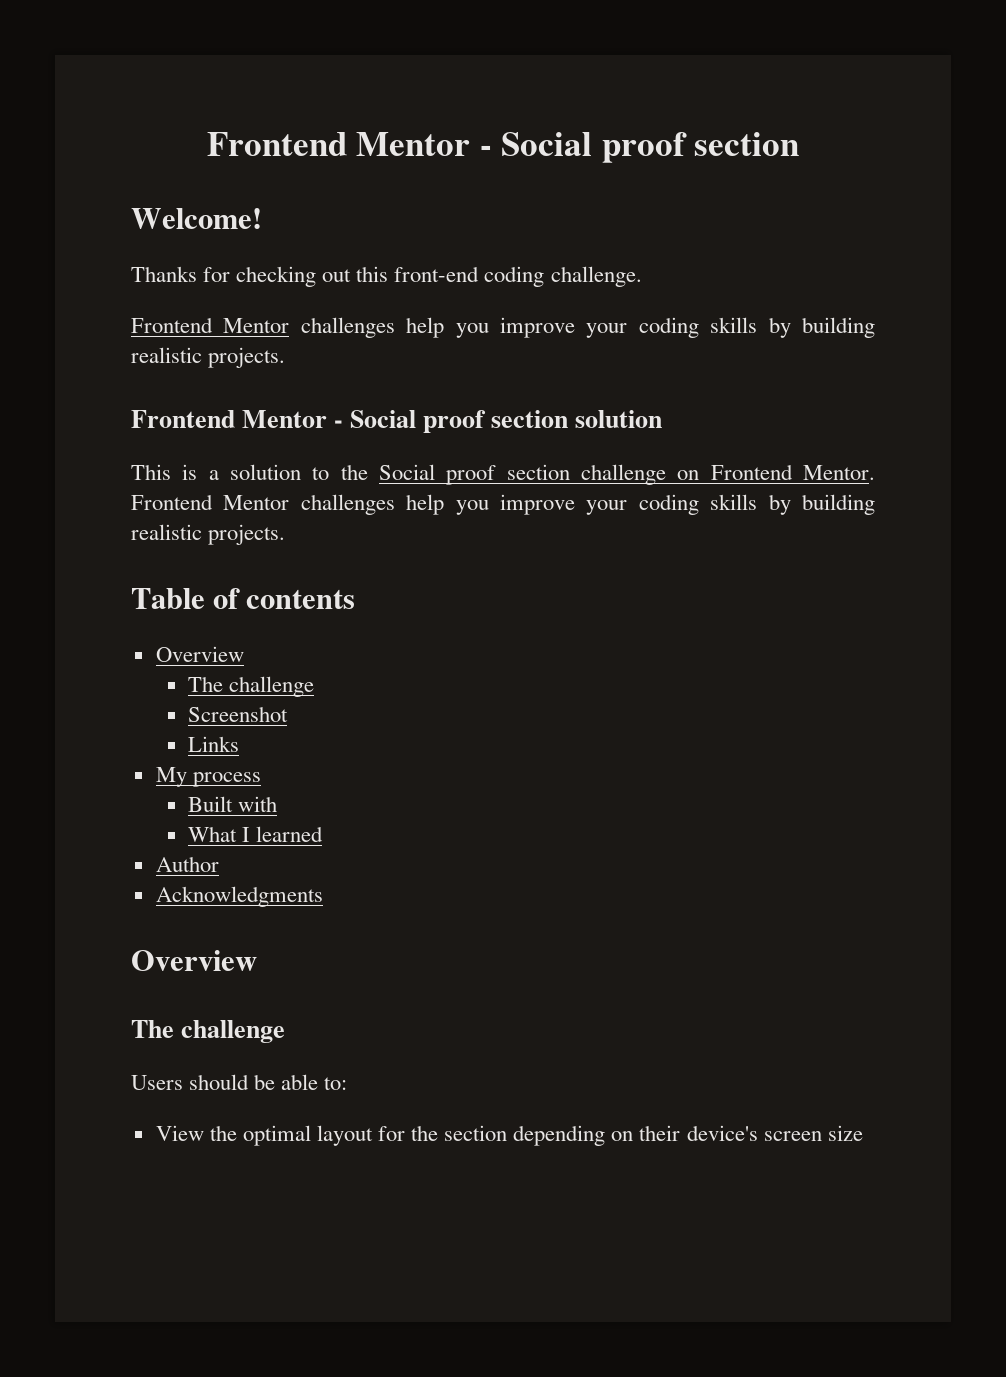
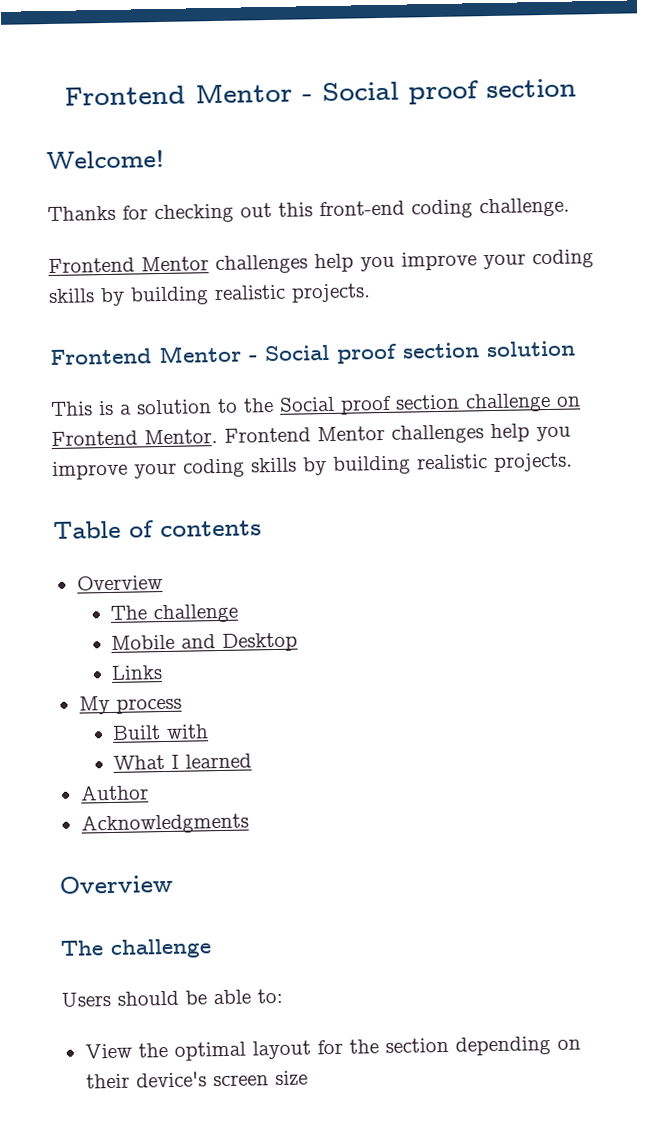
- Screenshot
+ Mobile and Desktop

